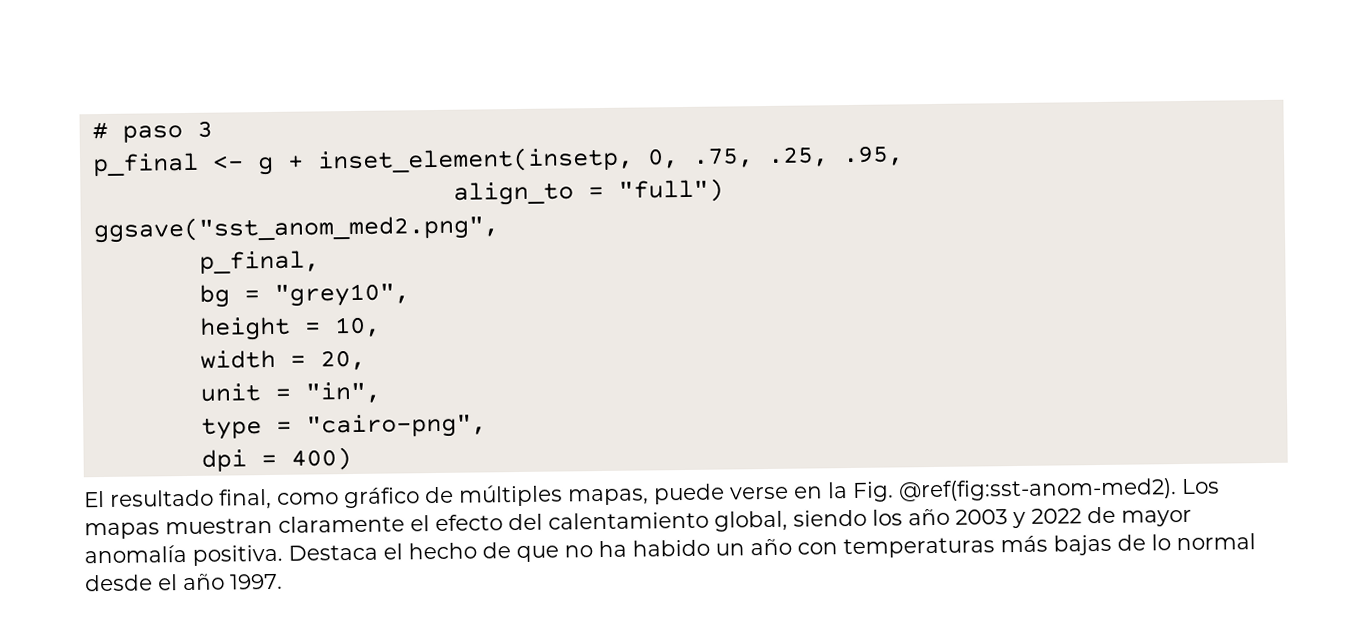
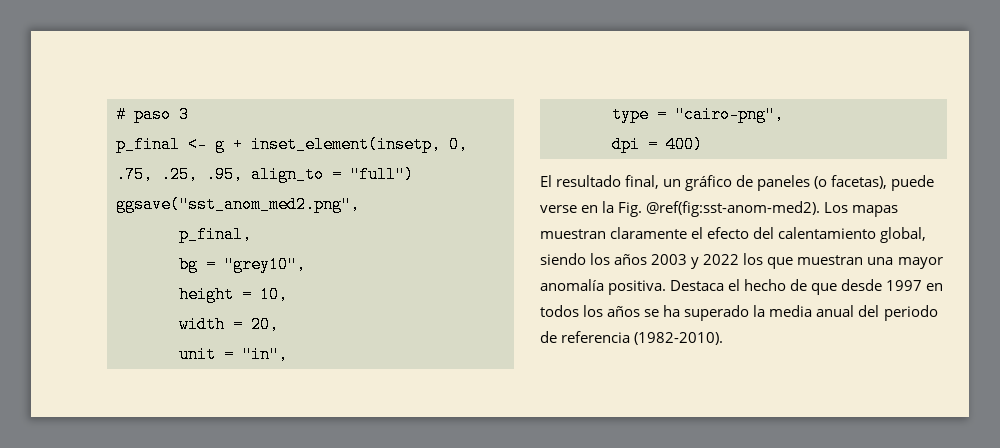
- p_final <- g + inset_element(insetp, 0, .75, .25, .95,
- align_to = "full")
+ p_final <- g + inset_element(insetp, 0, .75, .25, .95, align_to = "full")
- El resultado final, como gráfico de múltiples mapas, puede verse en la Fig. @ref(fig:sst-anom-med2).
+ El resultado final, un gráfico de paneles (o facetas), puede verse en la Fig. @ref(fig:sst-anom-med2).
- Los mapas muestran claramente el efecto del calentamiento global, siendo los año 2003 y 2022 de mayor anomalía positiva.
+ Los mapas muestran claramente el efecto del calentamiento global, siendo los años 2003 y 2022 los que muestran una mayor anomalía positiva.
- Destaca el hecho de que no ha habido un año con temperaturas más bajas de lo normal desde el año 1997.
+ Destaca el hecho de que desde 1997 en todos los años se ha superado la media anual del periodo de referencia (1982-2010).

